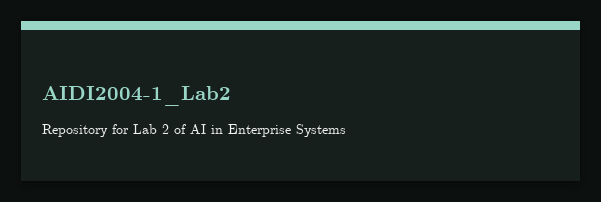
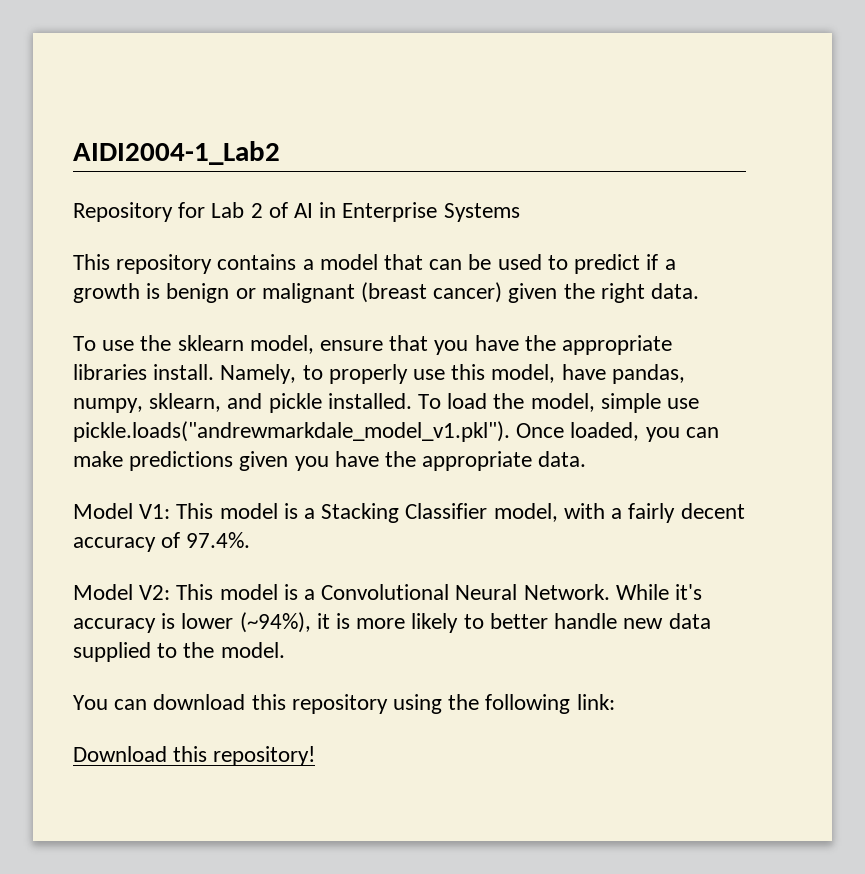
+ This repository contains a model that can be used to predict if a growth is benign or malignant (breast cancer) given the right data.
+ To use the sklearn model, ensure that you have the appropriate libraries install. Namely, to properly use this model, have pandas, numpy, sklearn, and pickle installed. To load the model, simple use pickle.loads("andrewmarkdale_model_v1.pkl"). Once loaded, you can make predictions given you have the appropriate data.
+ Model V1: This model is a Stacking Classifier model, with a fairly decent accuracy of 97.4%.
+ Model V2: This model is a Convolutional Neural Network. While it's accuracy is lower (~94%), it is more likely to better handle new data supplied to the model.
+ You can download this repository using the following link:
+ Download this repository!

